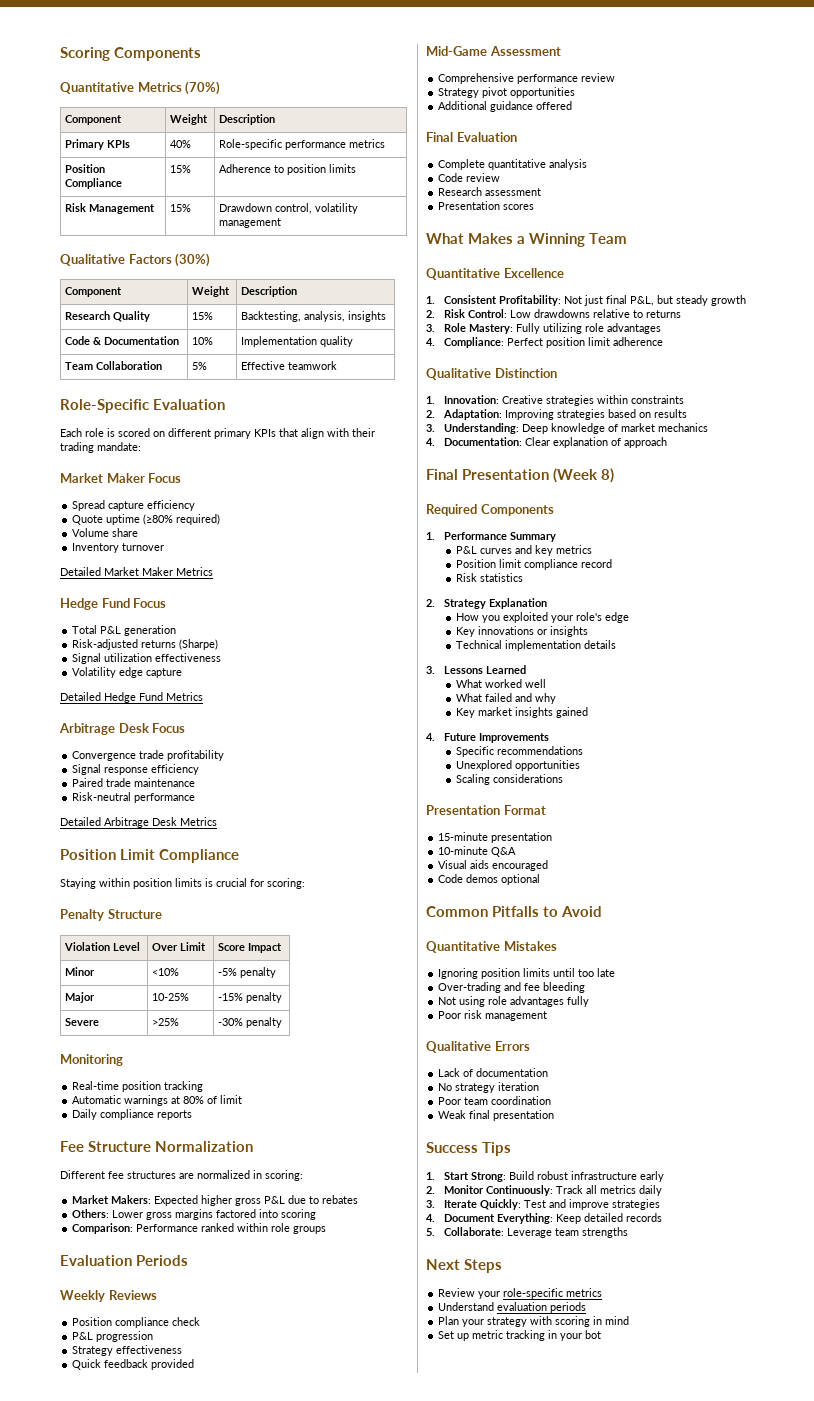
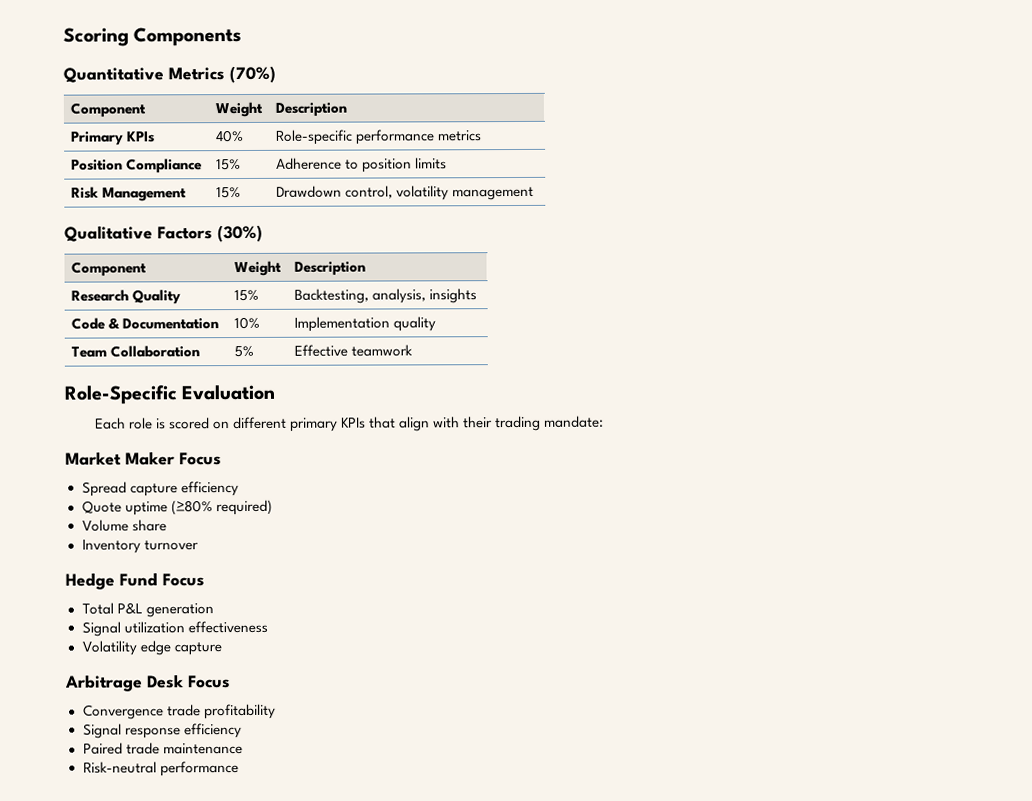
- Detailed Market Maker Metrics
- Risk-adjusted returns (Sharpe)
- Detailed Hedge Fund Metrics
- Detailed Arbitrage Desk Metrics
- Position Limit Compliance
- Staying within position limits is crucial for scoring:
- Penalty Structure
- Violation Level | Over Limit | Score Impact
- Minor | <10% | -5% penalty
- Major | 10-25% | -15% penalty
- Severe | >25% | -30% penalty
- Monitoring
- Real-time position tracking
- Automatic warnings at 80% of limit
- Daily compliance reports
- Fee Structure Normalization
- Different fee structures are normalized in scoring:
- Market Makers: Expected higher gross P&L due to rebates
- Others: Lower gross margins factored into scoring
- Comparison: Performance ranked within role groups
- Evaluation Periods
- Weekly Reviews
- Position compliance check
- P&L progression
- Strategy effectiveness
- Quick feedback provided
- Mid-Game Assessment
- Comprehensive performance review
- Strategy pivot opportunities
- Additional guidance offered
- Final Evaluation
- Complete quantitative analysis
- Code review
- Research assessment
- Presentation scores
- What Makes a Winning Team
- Quantitative Excellence
- 1. Consistent Profitability: Not just final P&L, but steady growth
- 2. Risk Control: Low drawdowns relative to returns
- 3. Role Mastery: Fully utilizing role advantages
- 4. Compliance: Perfect position limit adherence
- Qualitative Distinction
- 1. Innovation: Creative strategies within constraints
- 2. Adaptation: Improving strategies based on results
- 3. Understanding: Deep knowledge of market mechanics
- 4. Documentation: Clear explanation of approach
- Final Presentation (Week 8)
- Required Components
- 1. Performance Summary
- P&L curves and key metrics
- Position limit compliance record
- Risk statistics
- 2. Strategy Explanation
- How you exploited your role's edge
- Key innovations or insights
- Technical implementation details
- 3. Lessons Learned
- What worked well
- What failed and why
- Key market insights gained
- 4. Future Improvements
- Specific recommendations
- Unexplored opportunities
- Scaling considerations
- Presentation Format
- 15-minute presentation
- 10-minute Q&A
- Visual aids encouraged
- Code demos optional
- Common Pitfalls to Avoid
- Quantitative Mistakes
- Ignoring position limits until too late
- Over-trading and fee bleeding
- Not using role advantages fully
- Poor risk management
- Qualitative Errors
- Lack of documentation
- No strategy iteration
- Poor team coordination
- Weak final presentation
- Success Tips
- 1. Start Strong: Build robust infrastructure early
- 2. Monitor Continuously: Track all metrics daily
- 3. Iterate Quickly: Test and improve strategies
- 4. Document Everything: Keep detailed records
- 5. Collaborate: Leverage team strengths
- Next Steps
- Review your role-specific metrics
- Understand evaluation periods
- Plan your strategy with scoring in mind
- Set up metric tracking in your bot

